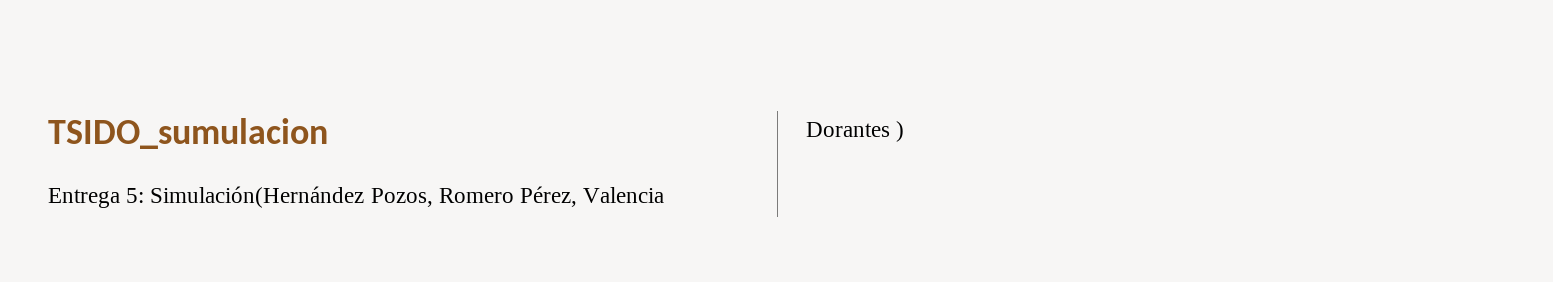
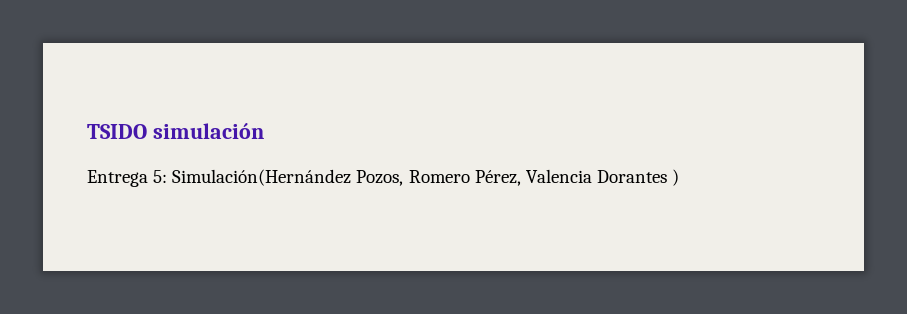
- TSIDO_sumulacion
+ TSIDO simulación

